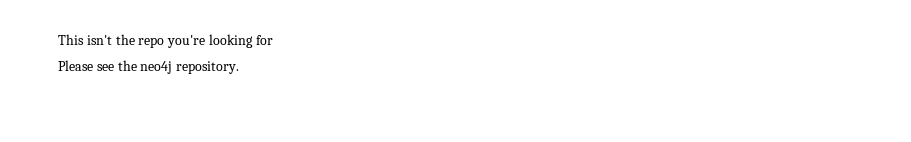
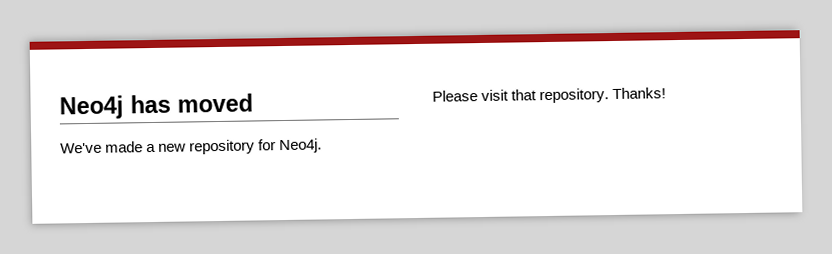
- This isn't the repo you're looking for
+ Neo4j has moved
+ We've made a new repository for Neo4j.
- Please see the neo4j repository.
+ Please visit that repository. Thanks!

